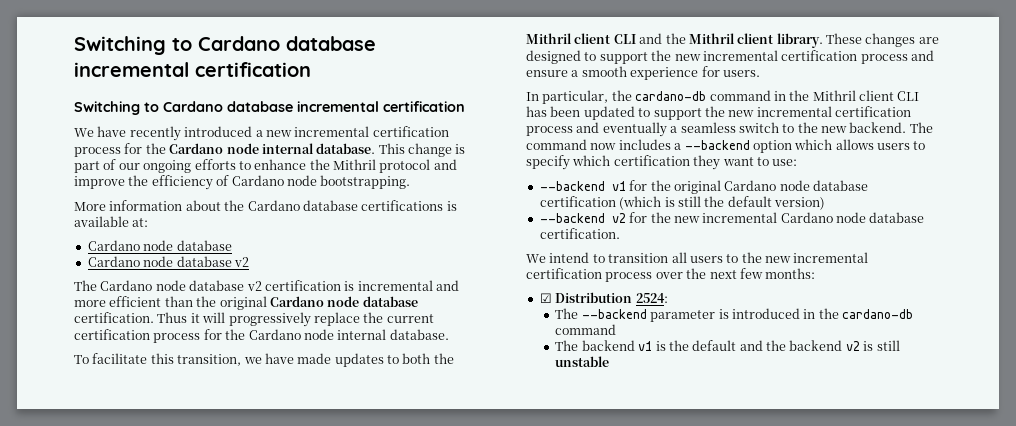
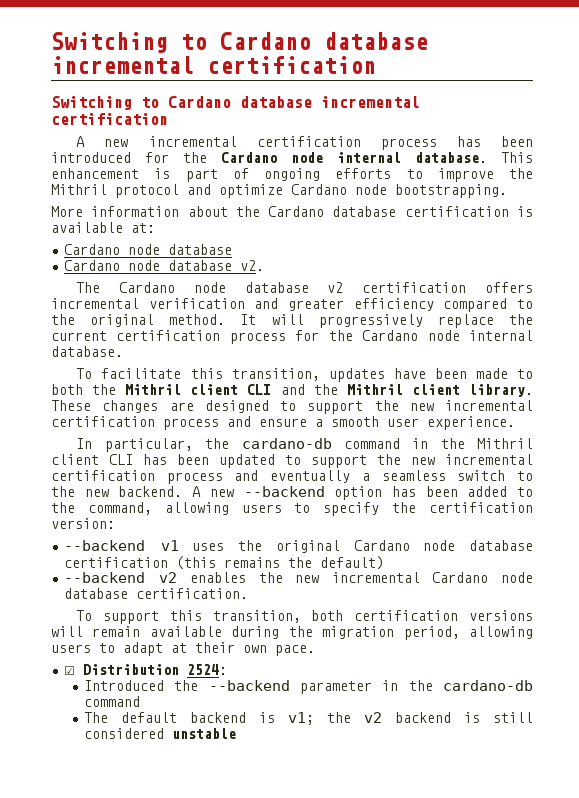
- We have recently introduced a new incremental certification process for the Cardano node internal database.
+ A new incremental certification process has been introduced for the Cardano node internal database.
- This change is part of our ongoing efforts to enhance the Mithril protocol and improve the efficiency of Cardano node bootstrapping.
+ This enhancement is part of ongoing efforts to improve the Mithril protocol and optimize Cardano node bootstrapping.
- More information about the Cardano database certifications is available at:
+ More information about the Cardano database certification is available at:
  Cardano node database
- Cardano node database v2
+ Cardano node database v2.
- The Cardano node database v2 certification is incremental and more efficient than the original Cardano node database certification. Thus it will progressively replace the current certification process for the Cardano node internal database.
+ The Cardano node database v2 certification offers incremental verification and greater efficiency compared to the original method. It will progressively replace the current certification process for the Cardano node internal database.
- To facilitate this transition, we have made updates to both the Mithril client CLI and the Mithril client library.
+ To facilitate this transition, updates have been made to both the Mithril client CLI and the Mithril client library.
- These changes are designed to support the new incremental certification process and ensure a smooth experience for users.
+ These changes are designed to support the new incremental certification process and ensure a smooth user experience.
- The command now includes a --backend option which allows users to specify which certification they want to use:
+ A new --backend option has been added to the command, allowing users to specify the certification version:
- --backend v1 for the original Cardano node database certification (which is still the default version)
+ --backend v1 uses the original Cardano node database certification (this remains the default)
- --backend v2 for the new incremental Cardano node database certification.
+ --backend v2 enables the new incremental Cardano node database certification.
- We intend to transition all users to the new incremental certification process over the next few months:
+ To support this transition, both certification versions will remain available during the migration period, allowing users to adapt at their own pace.
  ☑ Distribution 2524:
- The --backend parameter is introduced in the cardano-db command
+ Introduced the --backend parameter in the cardano-db command
- The backend v1 is the default and the backend v2 is still unstable
+ The default backend is v1; the v2 backend is still considered unstable

